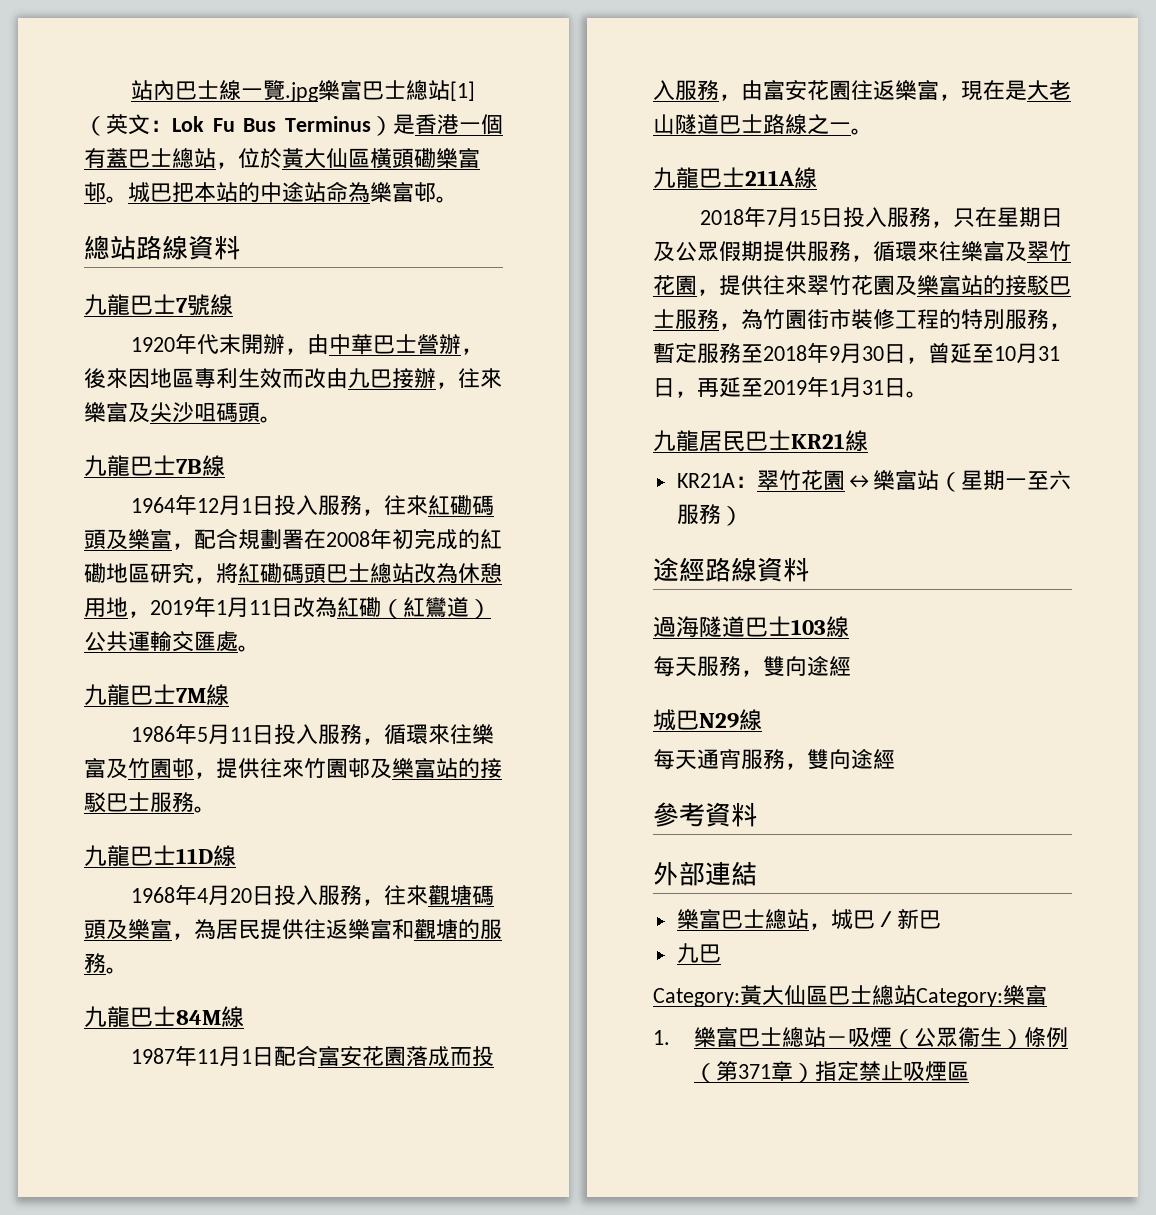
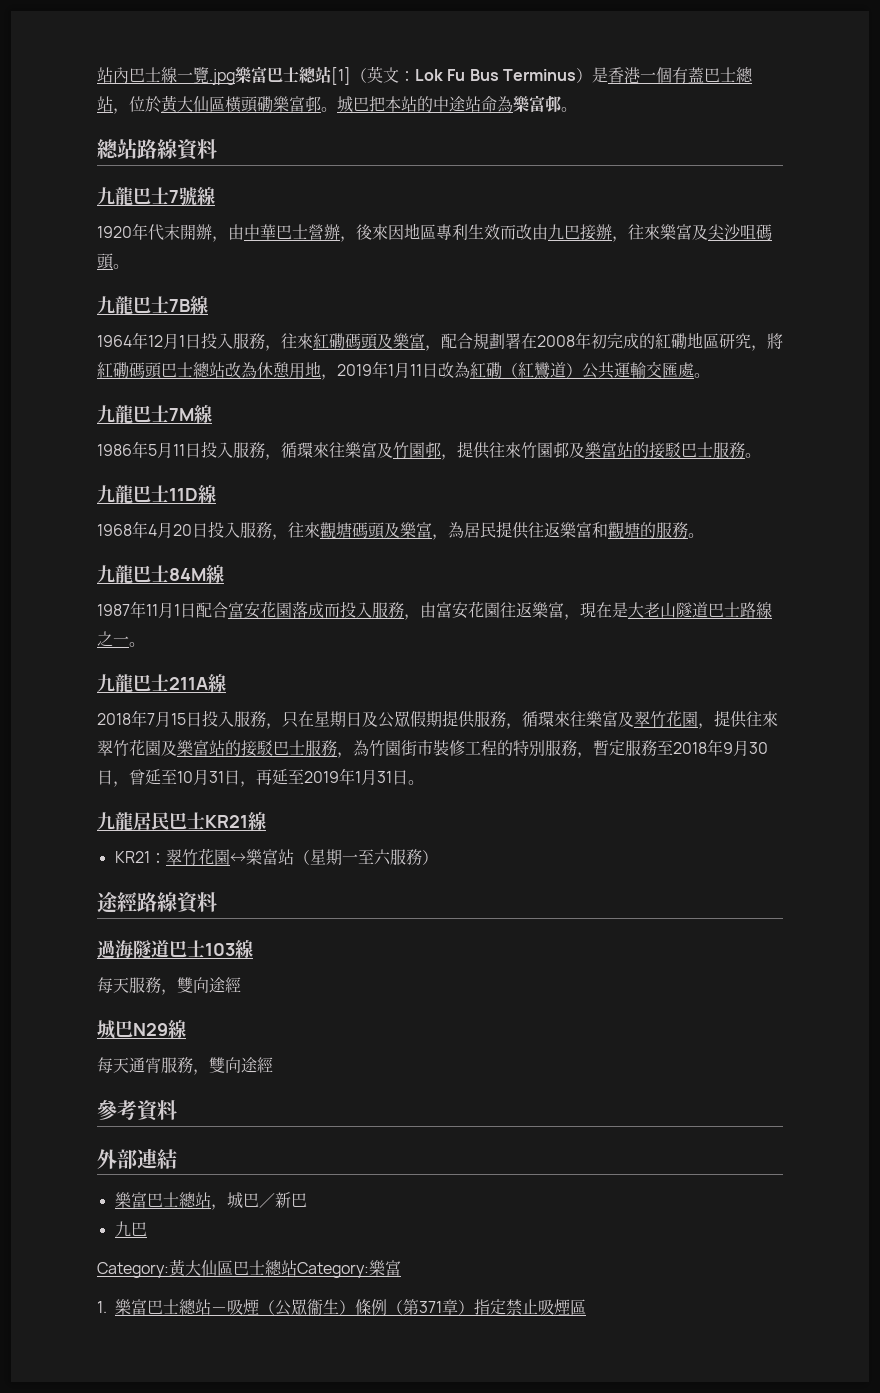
- KR21A：翠竹花園↔樂富站（星期一至六服務）
+ KR21：翠竹花園↔樂富站（星期一至六服務）

